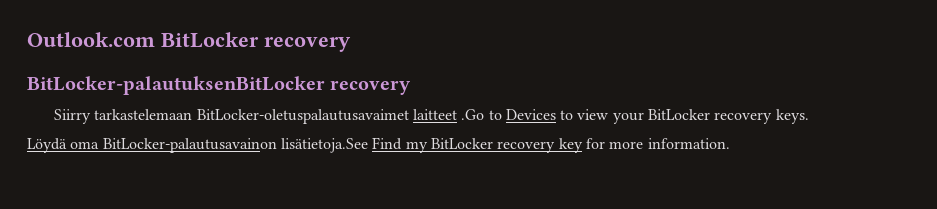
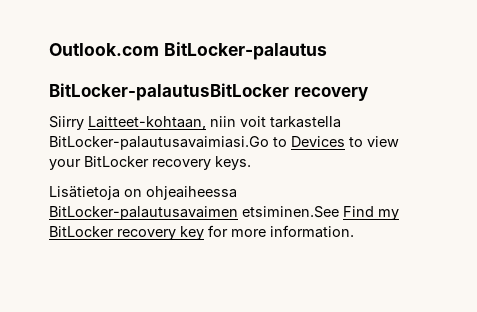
- Outlook.com BitLocker recovery
- BitLocker-palautuksenBitLocker recovery
+ Outlook.com BitLocker-palautus
+ BitLocker-palautusBitLocker recovery
- Siirry tarkastelemaan BitLocker-oletuspalautusavaimet laitteet .Go to Devices to view your BitLocker recovery keys.
+ Siirry Laitteet-kohtaan, niin voit tarkastella BitLocker-palautusavaimiasi.Go to Devices to view your BitLocker recovery keys.
- Löydä oma BitLocker-palautusavainon lisätietoja.See Find my BitLocker recovery key for more information.
+ Lisätietoja on ohjeaiheessa BitLocker-palautusavaimen etsiminen.See Find my BitLocker recovery key for more information.

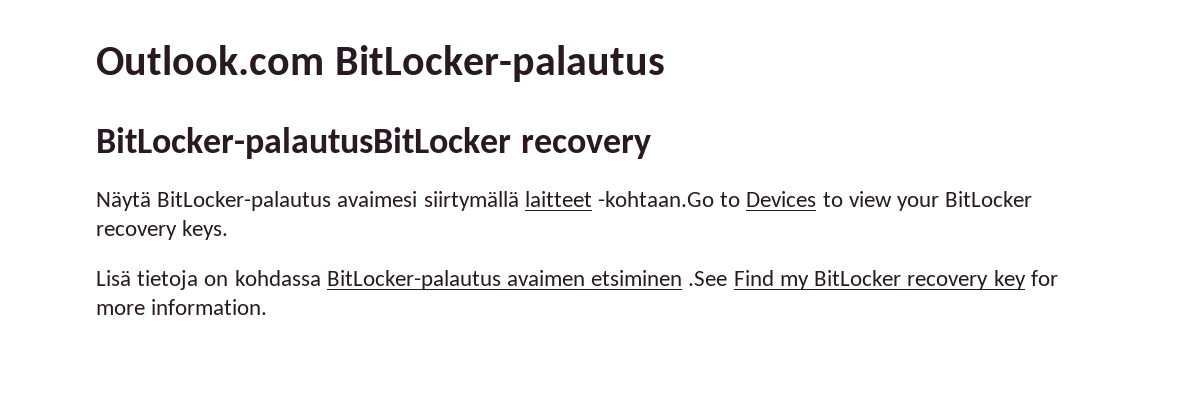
- Siirry Laitteet-kohtaan, niin voit tarkastella BitLocker-palautusavaimiasi.Go to Devices to view your BitLocker recovery keys.
+ Näytä BitLocker-palautus avaimesi siirtymällä laitteet -kohtaan.Go to Devices to view your BitLocker recovery keys.
- Lisätietoja on ohjeaiheessa BitLocker-palautusavaimen etsiminen.See Find my BitLocker recovery key for more information.
+ Lisä tietoja on kohdassa BitLocker-palautus avaimen etsiminen .See Find my BitLocker recovery key for more information.

